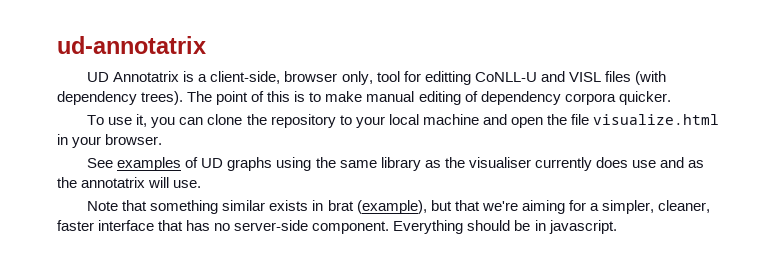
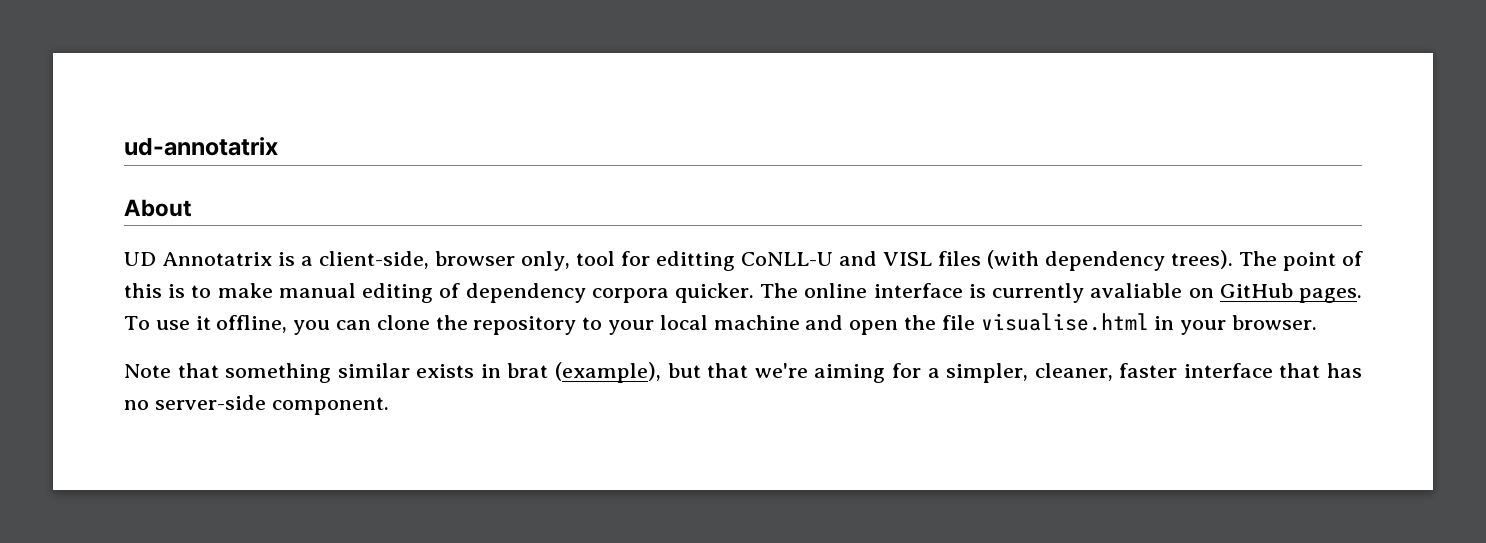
+ About
- The point of this is to make manual editing of dependency corpora quicker.
- To use it, you can clone the repository to your local machine and open the file visualize.html in your browser.
+ The point of this is to make manual editing of dependency corpora quicker. The online interface is currently avaliable on GitHub pages. To use it offline, you can clone the repository to your local machine and open the file visualise.html in your browser.
- See examples of UD graphs using the same library as the visualiser currently does use and as the annotatrix will use.
- Everything should be in javascript.

